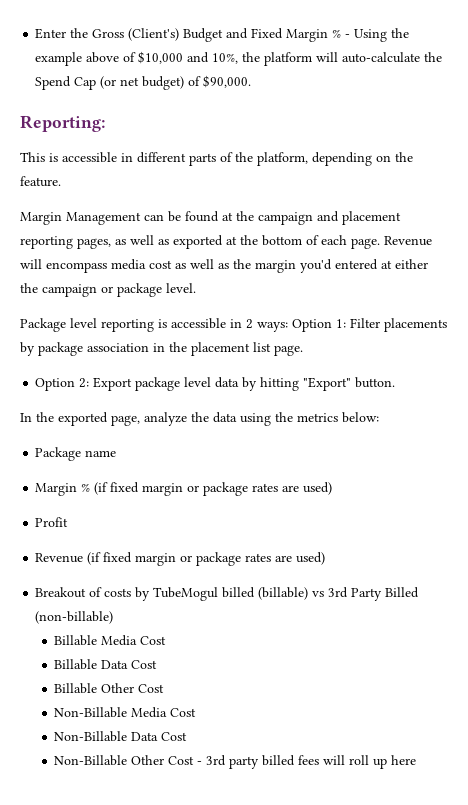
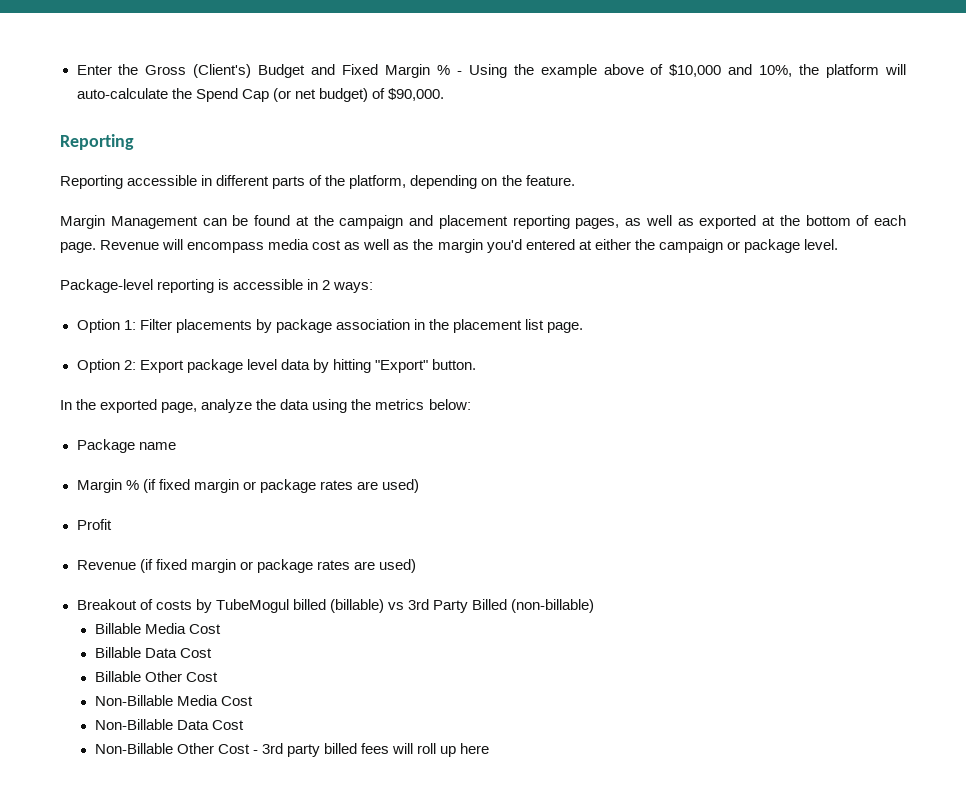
  Enter the Gross (Client's) Budget and Fixed Margin % - Using the example above of $10,000 and 10%, the platform will auto-calculate the Spend Cap (or net budget) of $90,000.
- Reporting:
- This is accessible in different parts of the platform, depending on the feature.
+ Reporting
+ Reporting accessible in different parts of the platform, depending on the feature.
- Package level reporting is accessible in 2 ways: Option 1: Filter placements by package association in the placement list page.
+ Package-level reporting is accessible in 2 ways:
+ Option 1: Filter placements by package association in the placement list page.

